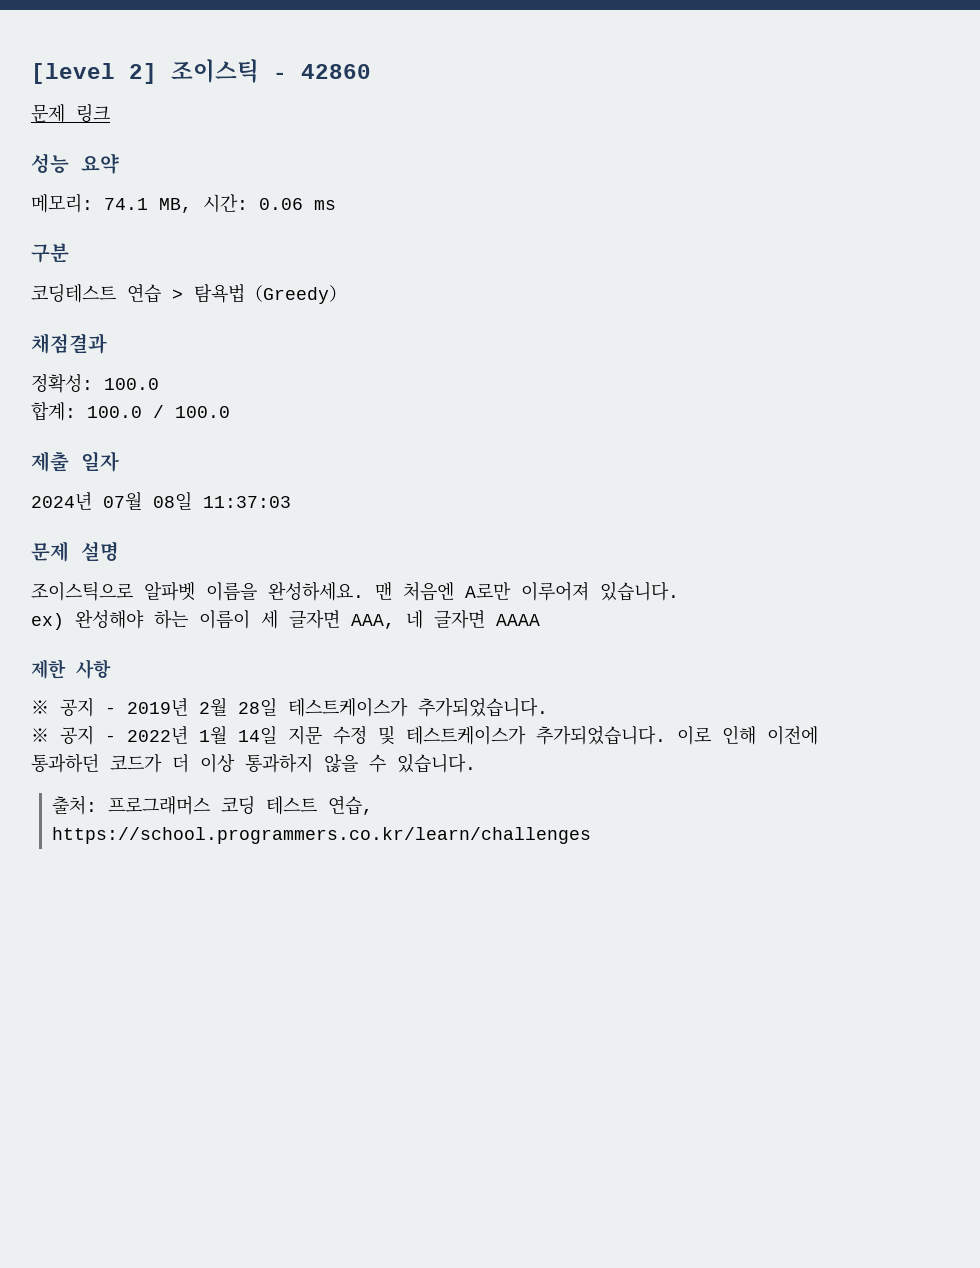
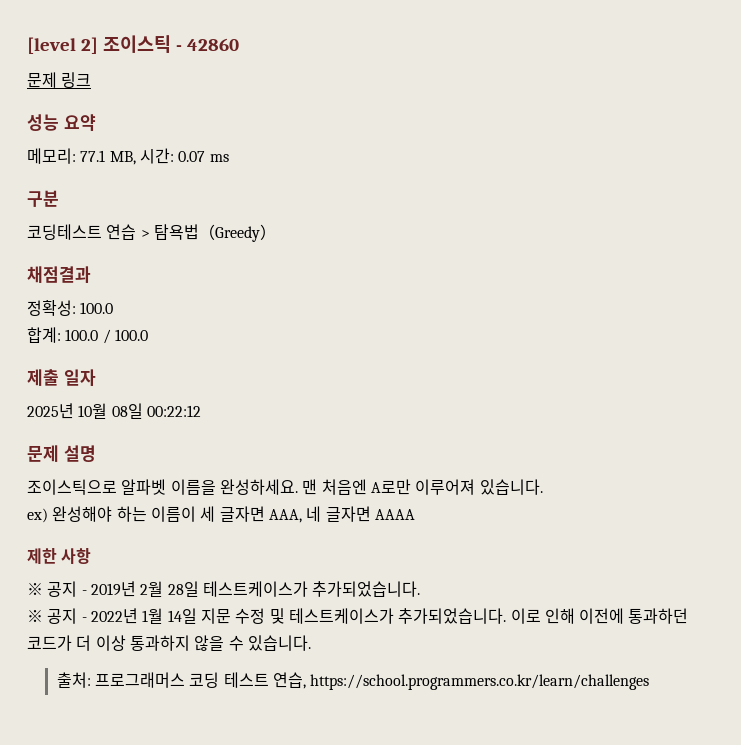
- 메모리: 74.1 MB, 시간: 0.06 ms
+ 메모리: 77.1 MB, 시간: 0.07 ms
- 2024년 07월 08일 11:37:03
+ 2025년 10월 08일 00:22:12

